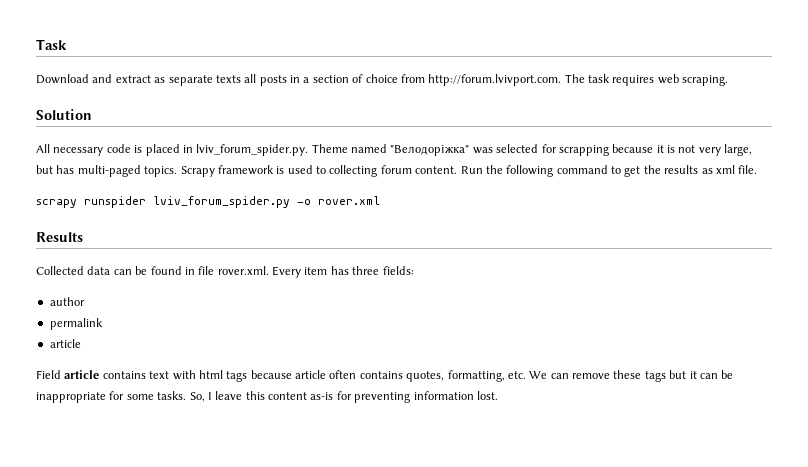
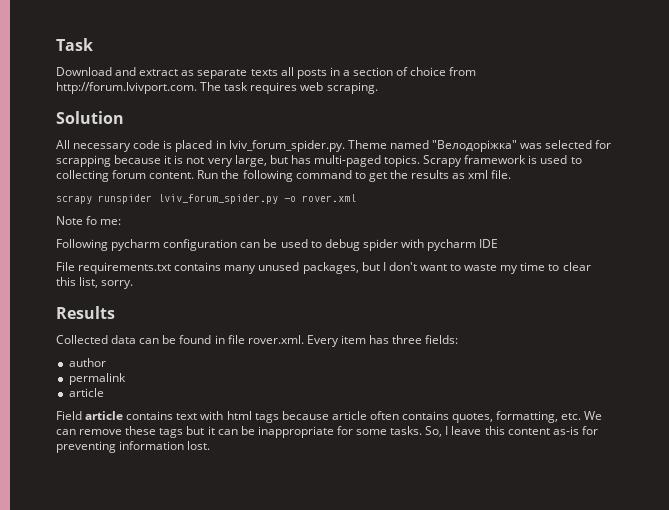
+ Note fo me:
+ Following pycharm configuration can be used to debug spider with pycharm IDE
+ File requirements.txt contains many unused packages, but I don't want to waste my time to clear this list, sorry.

